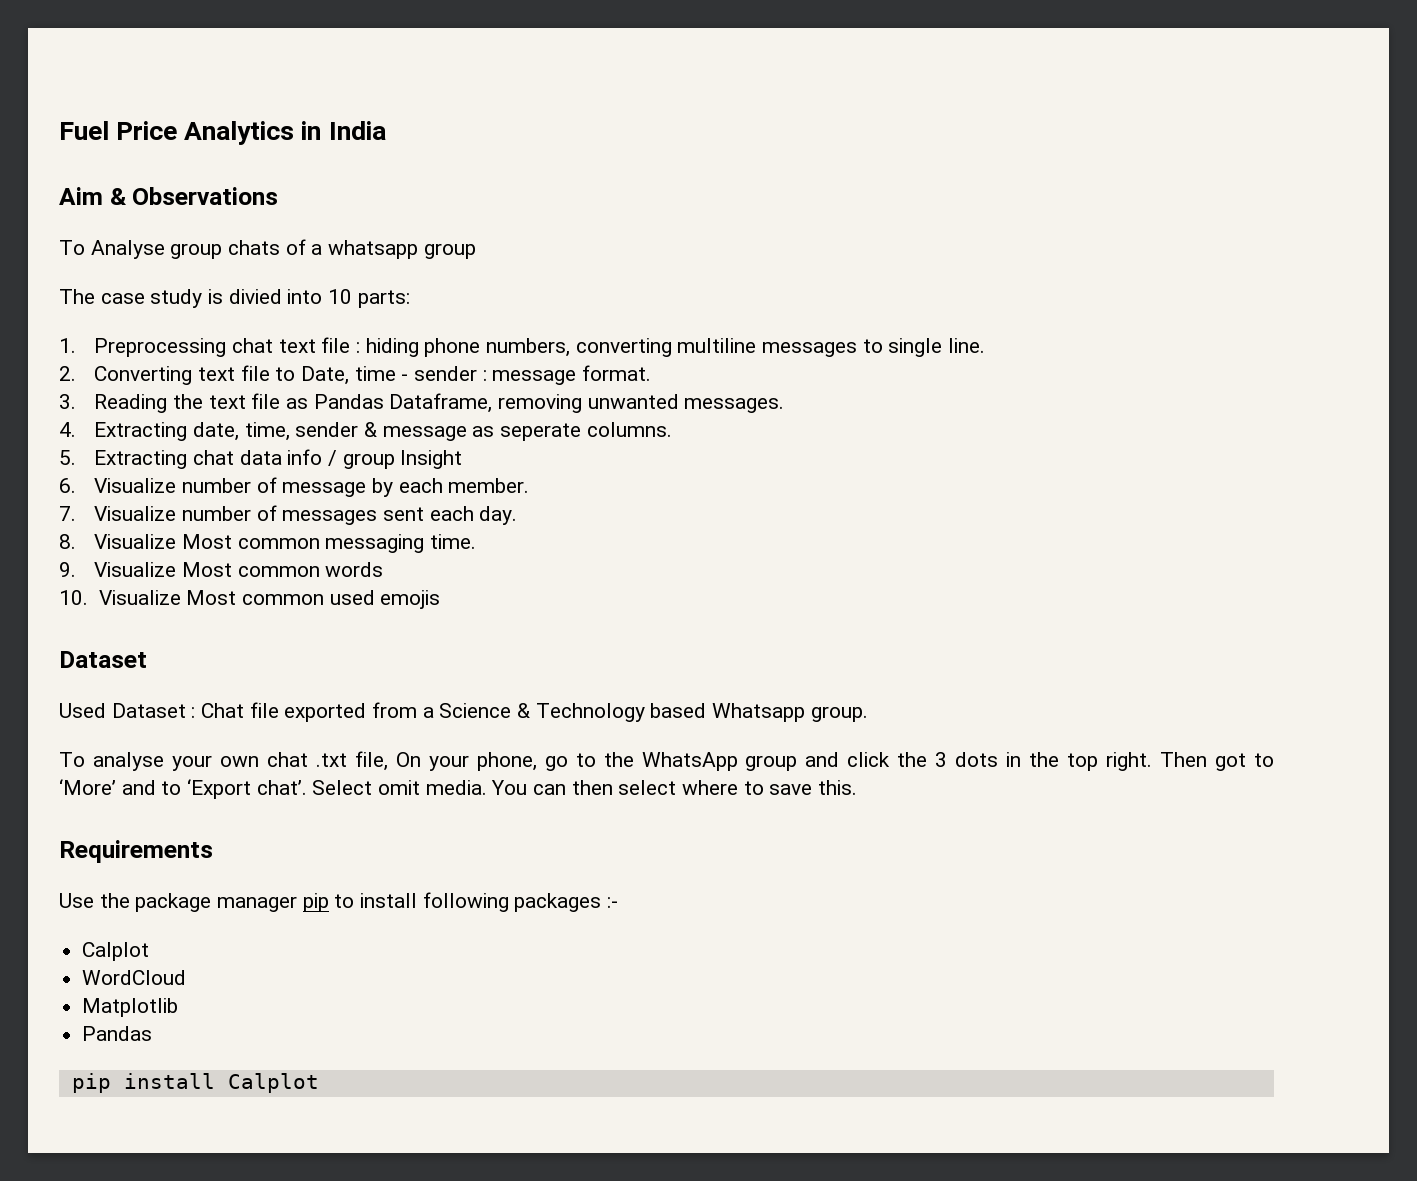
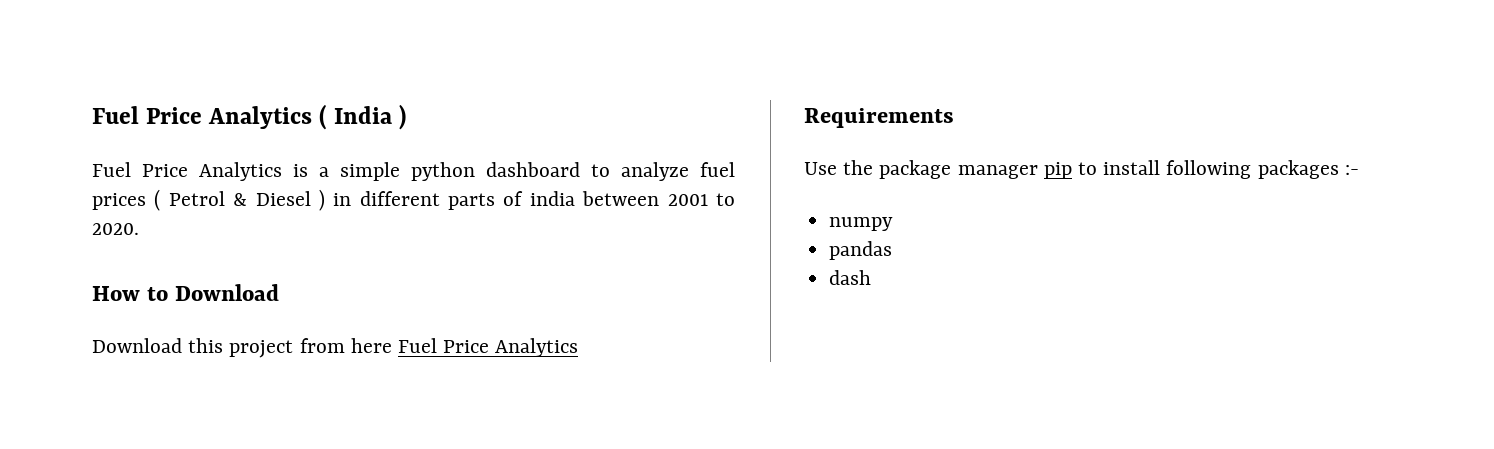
- Fuel Price Analytics in India
- Aim & Observations
- To Analyse group chats of a whatsapp group
- The case study is divied into 10 parts:
- 1. Preprocessing chat text file : hiding phone numbers, converting multiline messages to single line.
- 2. Converting text file to Date, time - sender : message format.
- 3. Reading the text file as Pandas Dataframe, removing unwanted messages.
- 4. Extracting date, time, sender & message as seperate columns.
- 5. Extracting chat data info / group Insight
- 6. Visualize number of message by each member.
- 7. Visualize number of messages sent each day.
- 8. Visualize Most common messaging time.
- 9. Visualize Most common words
- 10. Visualize Most common used emojis
- Dataset
- Used Dataset : Chat file exported from a Science & Technology based Whatsapp group.
- To analyse your own chat .txt file, On your phone, go to the WhatsApp group and click the 3 dots in the top right. Then got to ‘More’ and to ‘Export chat’. Select omit media. You can then select where to save this.
+ Fuel Price Analytics ( India )
+ Fuel Price Analytics is a simple python dashboard to analyze fuel prices ( Petrol & Diesel ) in different parts of india between 2001 to 2020.
+ How to Download
+ Download this project from here Fuel Price Analytics
  Use the package manager pip to install following packages :-
- Calplot
- WordCloud
- Matplotlib
- Pandas
- pip install Calplot
+ numpy
+ pandas
+ dash

